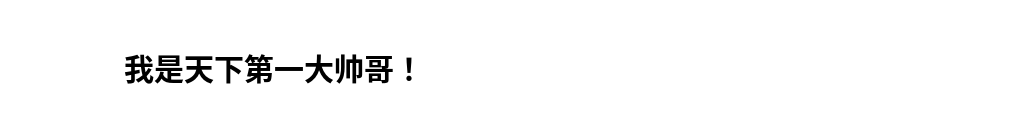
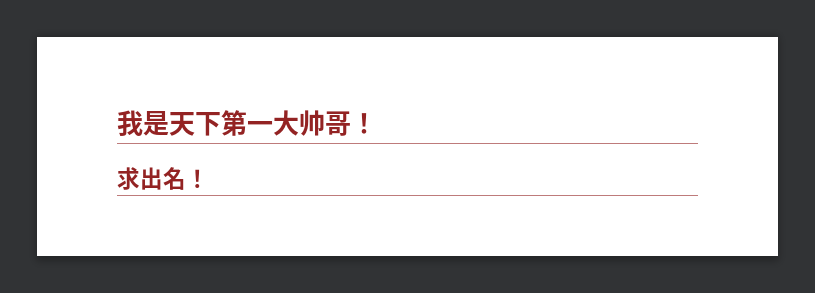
+ 求出名！

